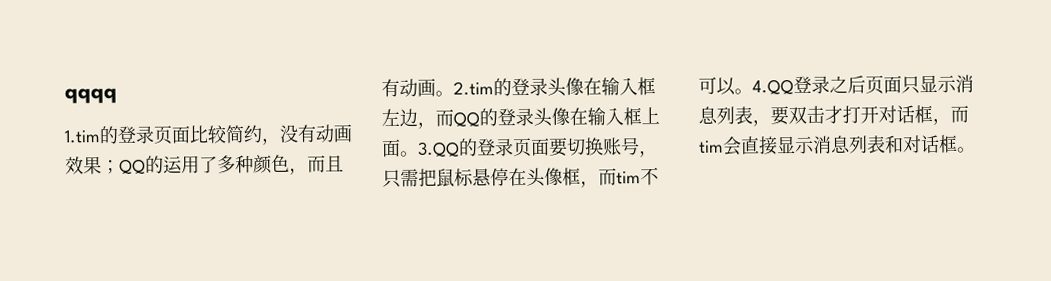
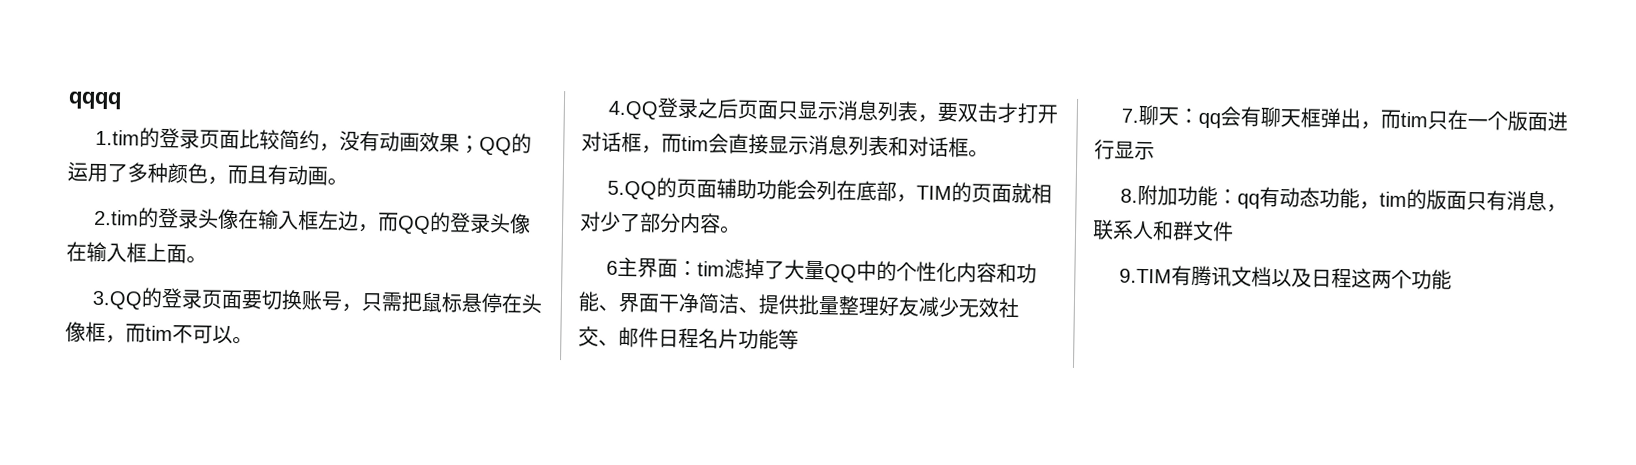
- QQ的运用了多种颜色，而且有动画。2.tim的登录头像在输入框左边，而QQ的登录头像在输入框上面。3.QQ的登录页面要切换账号，只需把鼠标悬停在头像框，而tim不可以。4.QQ登录之后页面只显示消息列表，要双击才打开对话框，而tim会直接显示消息列表和对话框。
+ QQ的运用了多种颜色，而且有动画。
+ 2.tim的登录头像在输入框左边，而QQ的登录头像在输入框上面。
+ 3.QQ的登录页面要切换账号，只需把鼠标悬停在头像框，而tim不可以。
+ 4.QQ登录之后页面只显示消息列表，要双击才打开对话框，而tim会直接显示消息列表和对话框。
+ 5.QQ的页面辅助功能会列在底部，TIM的页面就相对少了部分内容。
+ 6主界面：tim滤掉了大量QQ中的个性化内容和功能、界面干净简洁、提供批量整理好友减少无效社交、邮件日程名片功能等
+ 7.聊天：qq会有聊天框弹出，而tim只在一个版面进行显示
+ 8.附加功能：qq有动态功能，tim的版面只有消息，联系人和群文件
+ 9.TIM有腾讯文档以及日程这两个功能

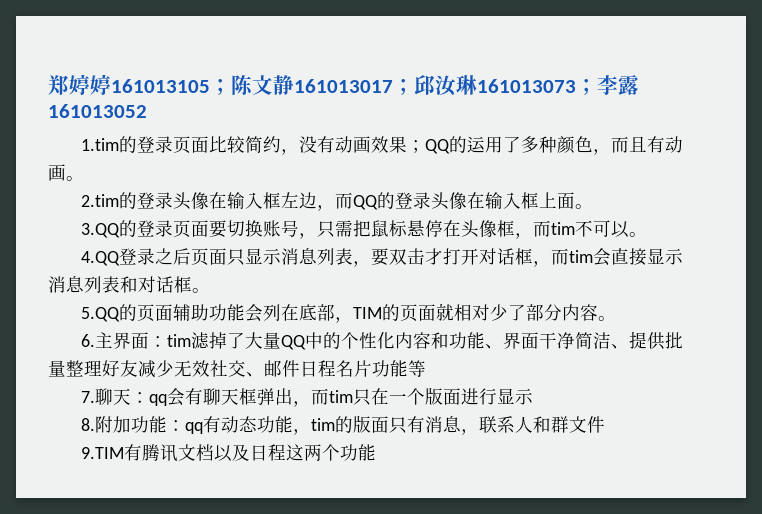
- qqqq
+ 郑婷婷161013105；陈文静161013017；邱汝琳161013073；李露161013052
- 6主界面：tim滤掉了大量QQ中的个性化内容和功能、界面干净简洁、提供批量整理好友减少无效社交、邮件日程名片功能等
+ 6.主界面：tim滤掉了大量QQ中的个性化内容和功能、界面干净简洁、提供批量整理好友减少无效社交、邮件日程名片功能等

